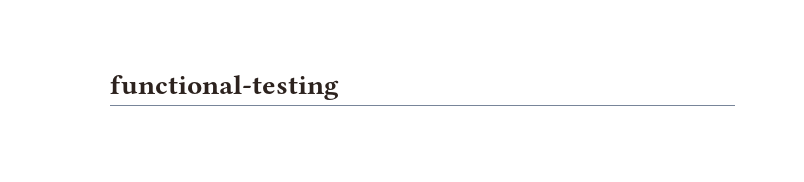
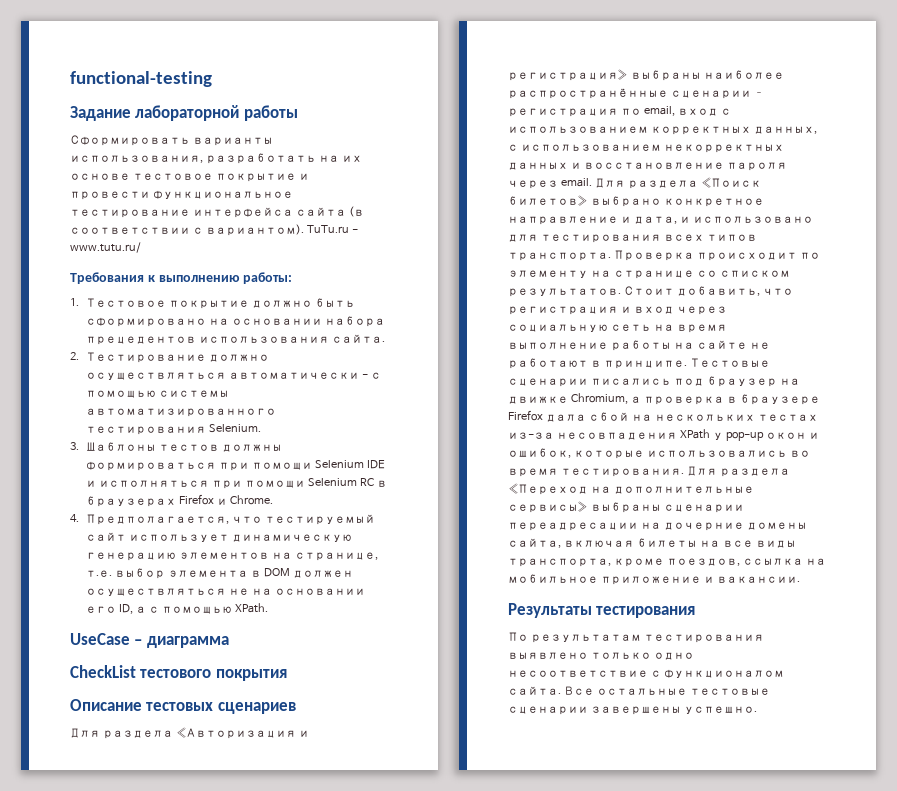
+ Задание лабораторной работы
+ Сформировать варианты использования, разработать на их основе тестовое покрытие и провести функциональное тестирование интерфейса сайта (в соответствии с вариантом). TuTu.ru - www.tutu.ru/
+ Требования к выполнению работы:
+ 1. Тестовое покрытие должно быть сформировано на основании набора прецедентов использования сайта.
+ 2. Тестирование должно осуществляться автоматически - с помощью системы автоматизированного тестирования Selenium.
+ 3. Шаблоны тестов должны формироваться при помощи Selenium IDE и исполняться при помощи Selenium RC в браузерах Firefox и Chrome.
+ 4. Предполагается, что тестируемый сайт использует динамическую генерацию элементов на странице, т.е. выбор элемента в DOM должен осуществляться не на основании его ID, а с помощью XPath.
+ UseCase – диаграмма
+ CheckList тестового покрытия
+ Описание тестовых сценариев
+ Для раздела «Авторизация и регистрация» выбраны наиболее распространённые сценарии – регистрация по email, вход с использованием корректных данных, с использованием некорректных данных и восстановление пароля через email. Для раздела «Поиск билетов» выбрано конкретное направление и дата, и использовано для тестирования всех типов транспорта. Проверка происходит по элементу на странице со списком результатов. Стоит добавить, что регистрация и вход через социальную сеть на время выполнение работы на сайте не работают в принципе. Тестовые сценарии писались под браузер на движке Chromium, а проверка в браузере Firefox дала сбой на нескольких тестах из-за несовпадения XPath у pop-up окон и ошибок, которые использовались во время тестирования. Для раздела «Переход на дополнительные сервисы» выбраны сценарии переадресации на дочерние домены сайта, включая билеты на все виды транспорта, кроме поездов, ссылка на мобильное приложение и вакансии.
+ Результаты тестирования
+ По результатам тестирования выявлено только одно несоответствие с функционалом сайта. Все остальные тестовые сценарии завершены успешно.

